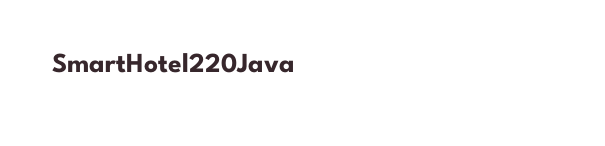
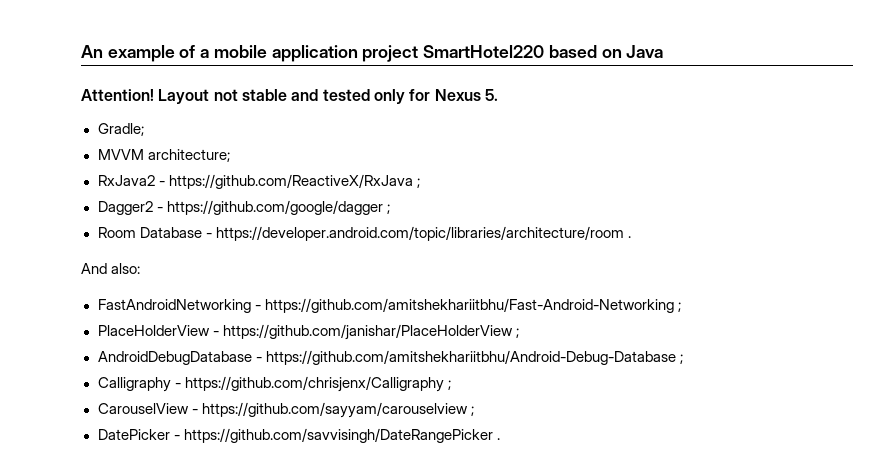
- SmartHotel220Java
+ An example of a mobile application project SmartHotel220 based on Java
+ Attention! Layout not stable and tested only for Nexus 5.
+ Gradle;
+ MVVM architecture;
+ RxJava2 - https://github.com/ReactiveX/RxJava ;
+ Dagger2 - https://github.com/google/dagger ;
+ Room Database - https://developer.android.com/topic/libraries/architecture/room .
+ And also:
+ FastAndroidNetworking - https://github.com/amitshekhariitbhu/Fast-Android-Networking ;
+ PlaceHolderView - https://github.com/janishar/PlaceHolderView ;
+ AndroidDebugDatabase - https://github.com/amitshekhariitbhu/Android-Debug-Database ;
+ Calligraphy - https://github.com/chrisjenx/Calligraphy ;
+ CarouselView - https://github.com/sayyam/carouselview ;
+ DatePicker - https://github.com/savvisingh/DateRangePicker .

